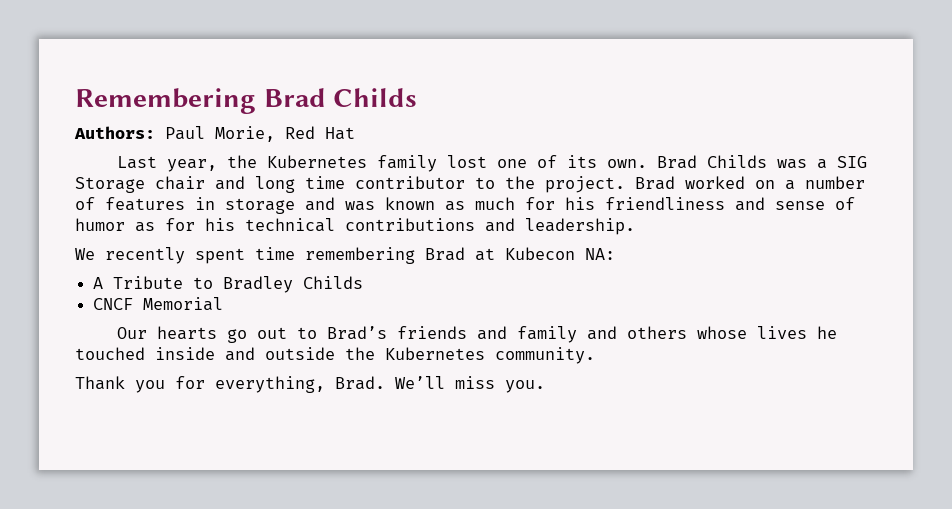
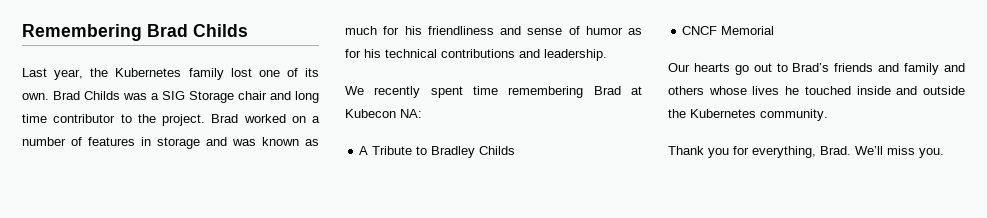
- Authors: Paul Morie, Red Hat

